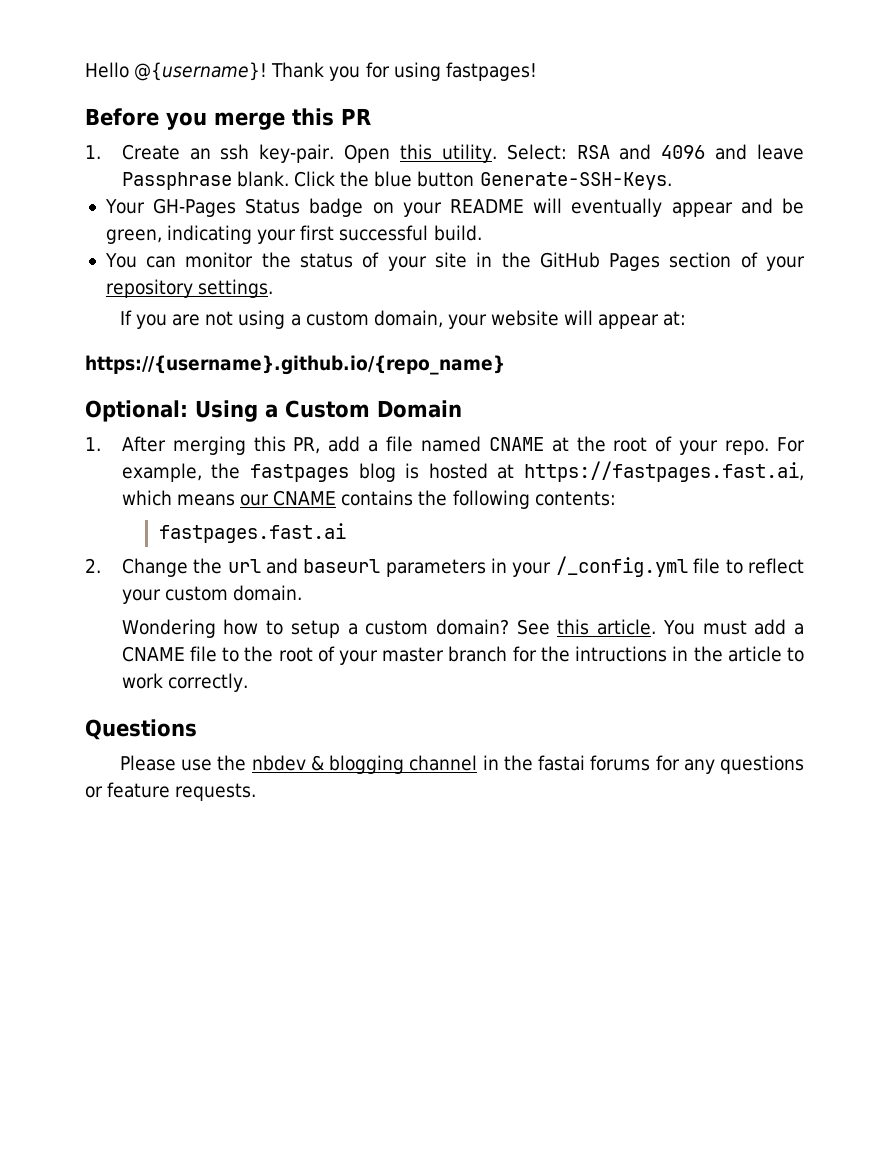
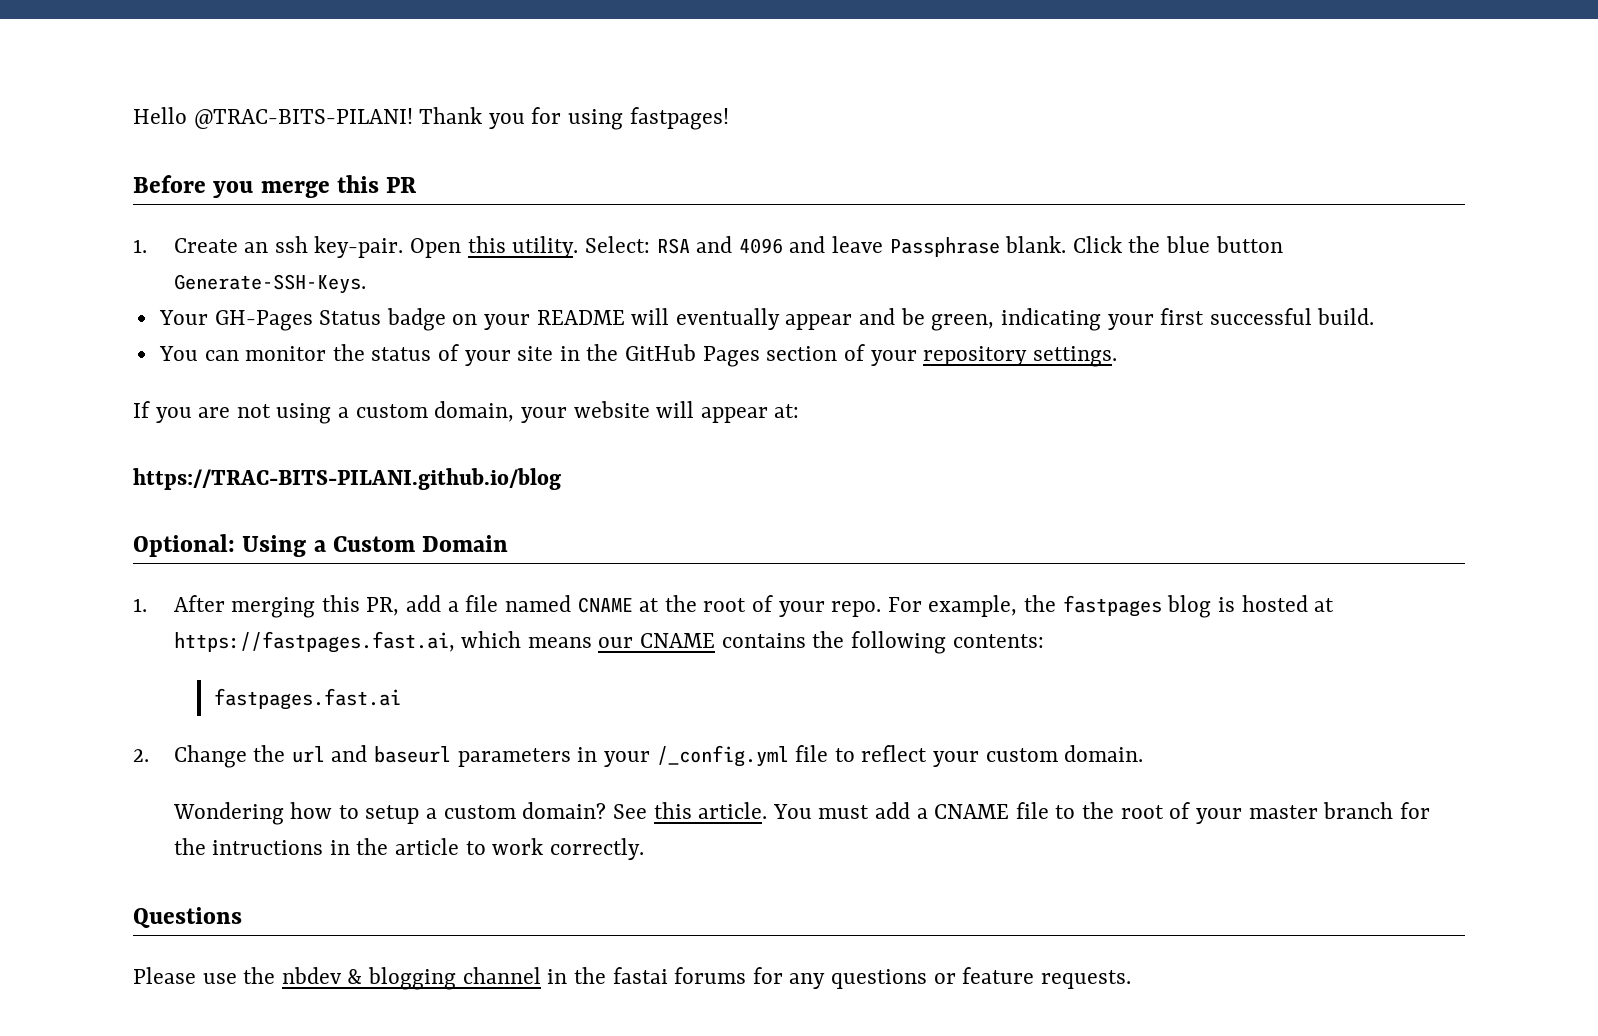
- Hello @{username}!
+ Hello @TRAC-BITS-PILANI!
- https://{username}.github.io/{repo_name}
+ https://TRAC-BITS-PILANI.github.io/blog

